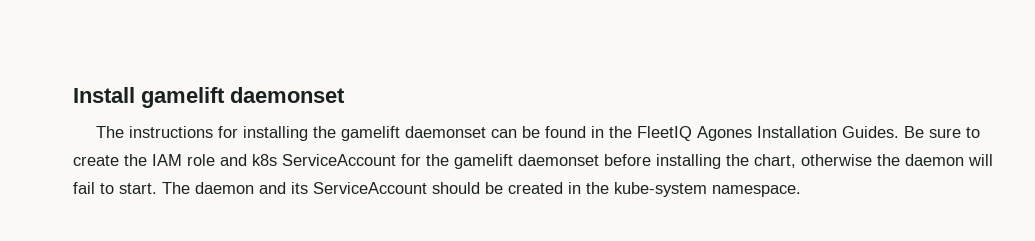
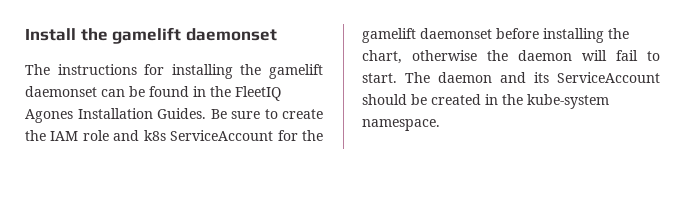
- Install gamelift daemonset
+ Install the gamelift daemonset

